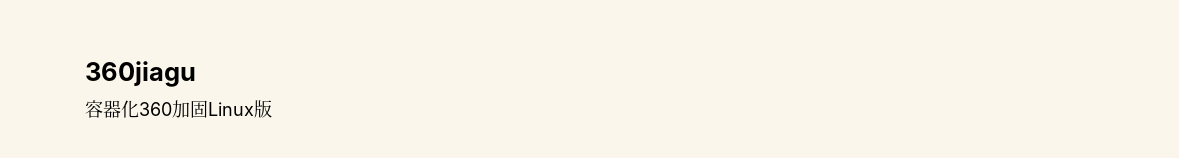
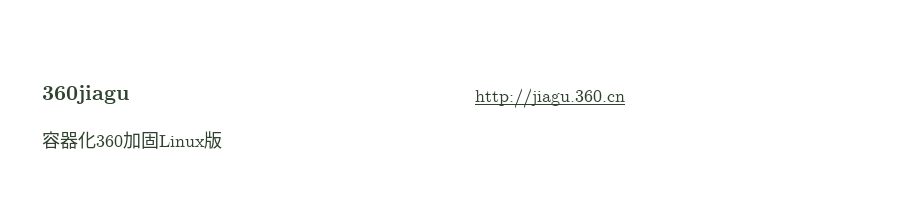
+ http://jiagu.360.cn

